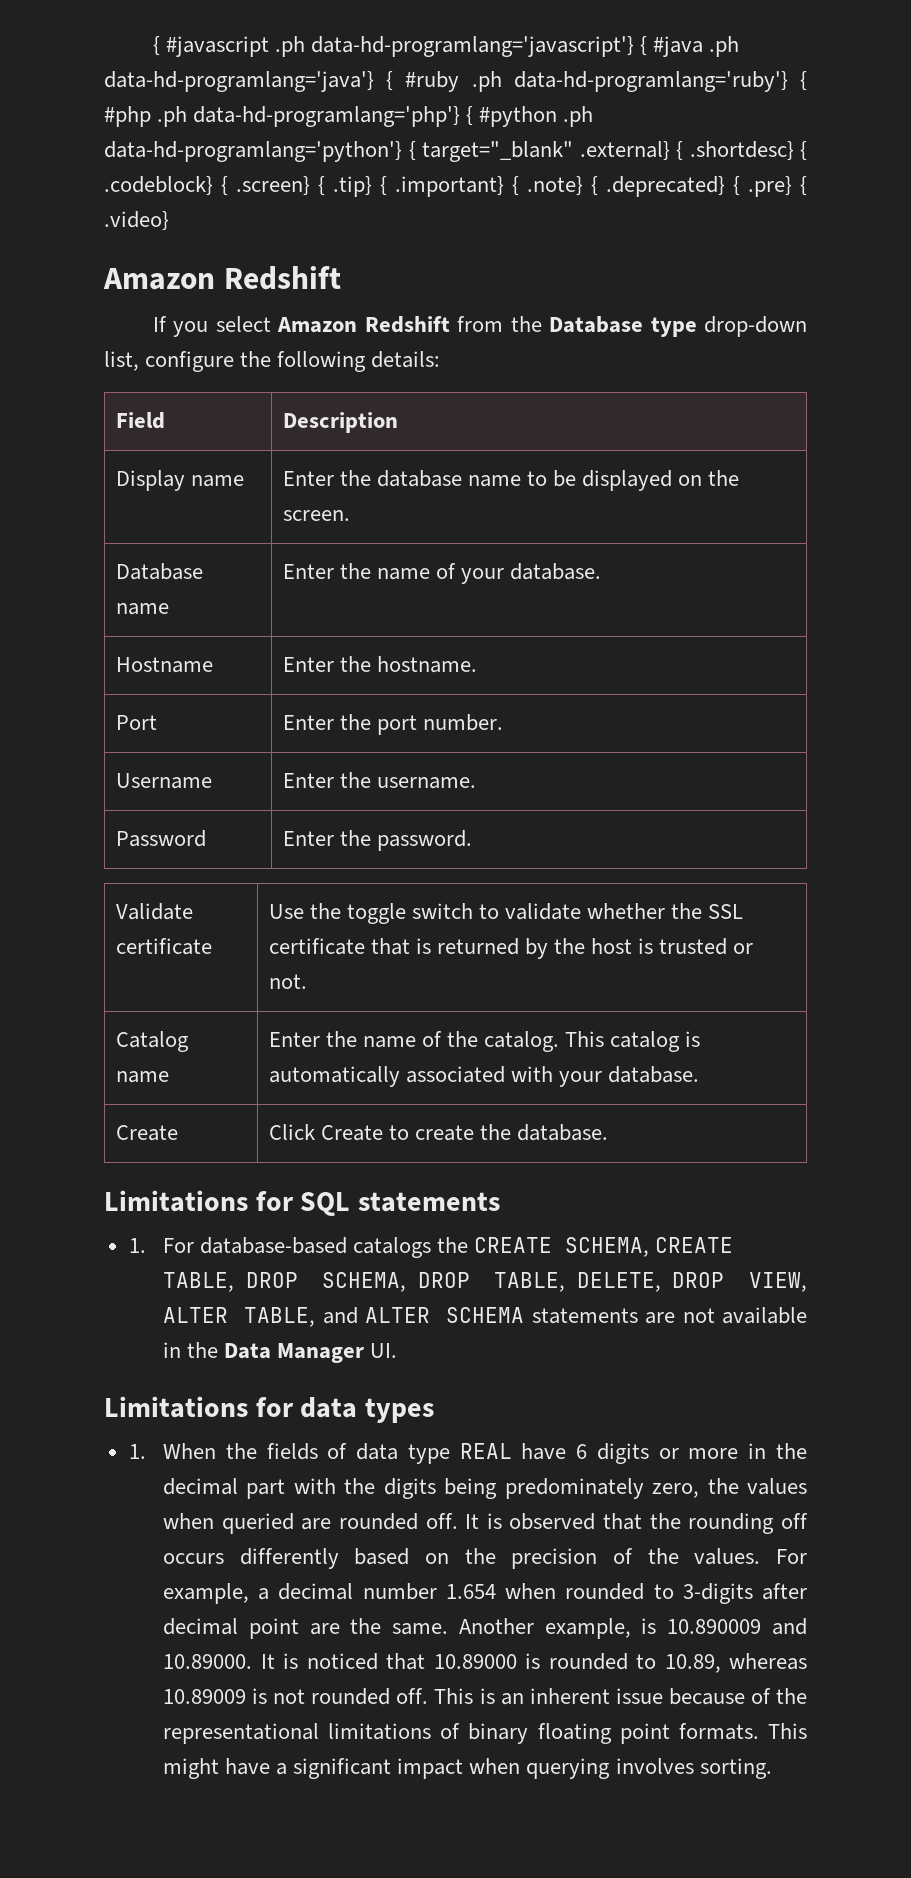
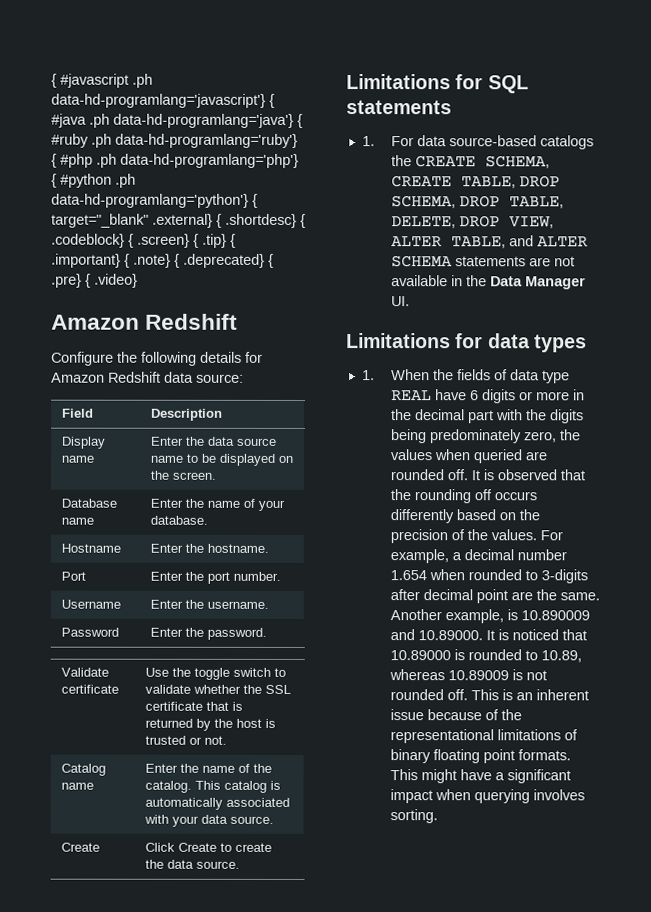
- If you select Amazon Redshift from the Database type drop-down list, configure the following details:
+ Configure the following details for Amazon Redshift data source:
- Display name | Enter the database name to be displayed on the screen.
+ Display name | Enter the data source name to be displayed on the screen.
- Catalog name | Enter the name of the catalog. This catalog is automatically associated with your database.
+ Catalog name | Enter the name of the catalog. This catalog is automatically associated with your data source.
- Create | Click Create to create the database.
+ Create | Click Create to create the data source.
- 1. For database-based catalogs the CREATE SCHEMA, CREATE TABLE, DROP SCHEMA, DROP TABLE, DELETE, DROP VIEW, ALTER TABLE, and ALTER SCHEMA statements are not available in the Data Manager UI.
+ 1. For data source-based catalogs the CREATE SCHEMA, CREATE TABLE, DROP SCHEMA, DROP TABLE, DELETE, DROP VIEW, ALTER TABLE, and ALTER SCHEMA statements are not available in the Data Manager UI.

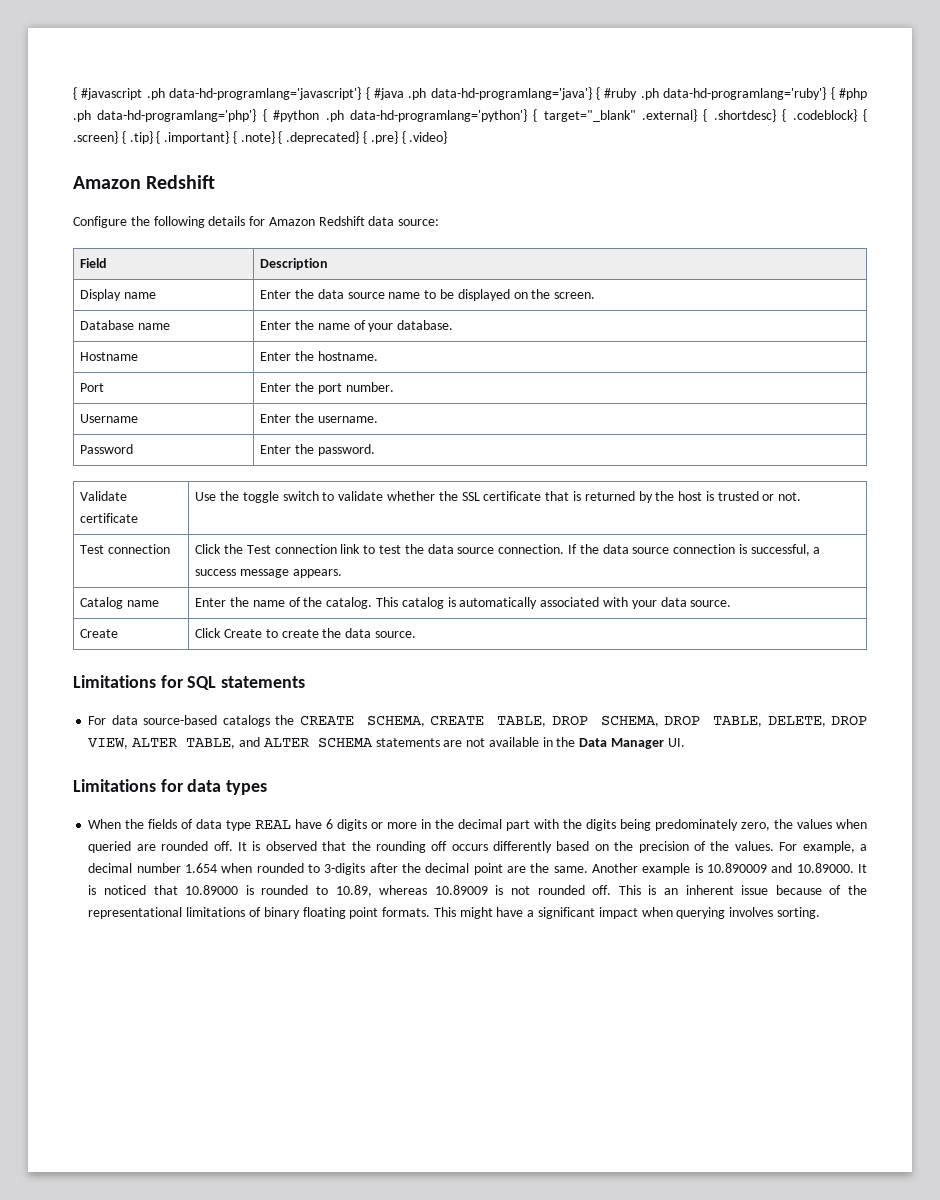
+ Test connection | Click the Test connection link to test the data source connection. If the data source connection is successful, a success message appears.
- 1. For data source-based catalogs the CREATE SCHEMA, CREATE TABLE, DROP SCHEMA, DROP TABLE, DELETE, DROP VIEW, ALTER TABLE, and ALTER SCHEMA statements are not available in the Data Manager UI.
+ For data source-based catalogs the CREATE SCHEMA, CREATE TABLE, DROP SCHEMA, DROP TABLE, DELETE, DROP VIEW, ALTER TABLE, and ALTER SCHEMA statements are not available in the Data Manager UI.
- 1. When the fields of data type REAL have 6 digits or more in the decimal part with the digits being predominately zero, the values when queried are rounded off.
+ When the fields of data type REAL have 6 digits or more in the decimal part with the digits being predominately zero, the values when queried are rounded off.
- For example, a decimal number 1.654 when rounded to 3-digits after decimal point are the same.
+ For example, a decimal number 1.654 when rounded to 3-digits after the decimal point are the same.
- Another example, is 10.890009 and 10.89000. It is noticed that 10.89000 is rounded to 10.89, whereas 10.89009 is not rounded off.
+ Another example is 10.890009 and 10.89000. It is noticed that 10.89000 is rounded to 10.89, whereas 10.89009 is not rounded off.

